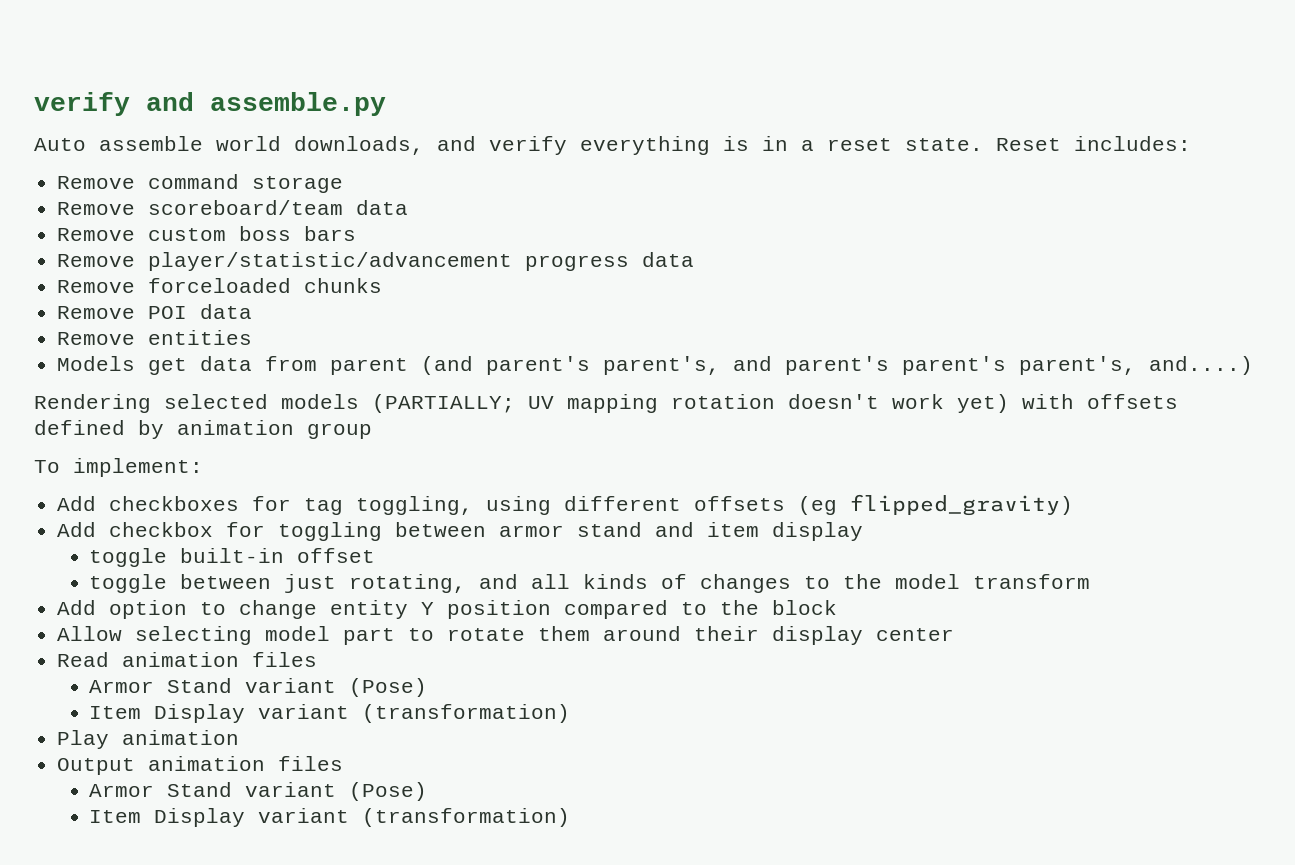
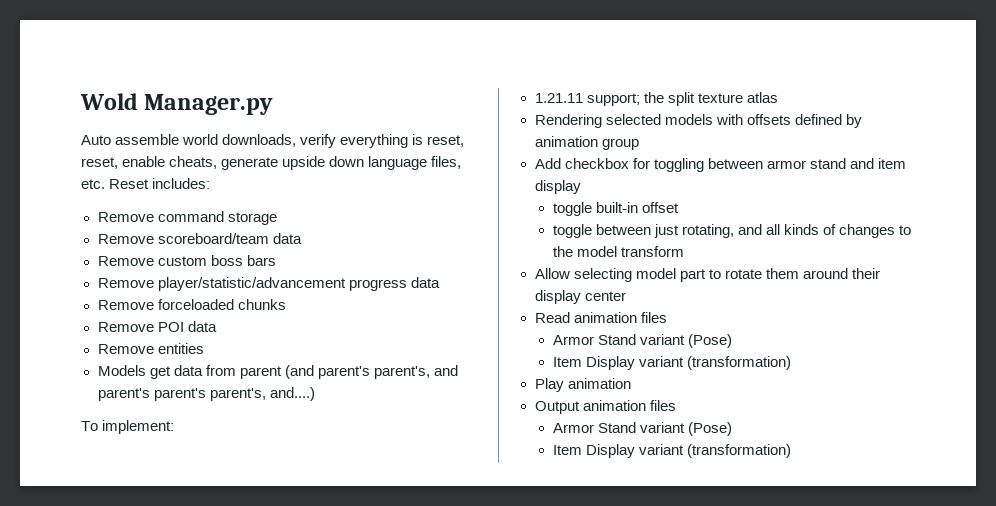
- verify and assemble.py
+ Wold Manager.py
- Auto assemble world downloads, and verify everything is in a reset state. Reset includes:
+ Auto assemble world downloads, verify everything is reset, reset, enable cheats, generate upside down language files, etc. Reset includes:
- Rendering selected models (PARTIALLY; UV mapping rotation doesn't work yet) with offsets defined by animation group
+ To implement:
+ 1.21.11 support; the split texture atlas
+ Rendering selected models with offsets defined by animation group
- To implement:
- Add checkboxes for tag toggling, using different offsets (eg flipped_gravity)
- Add option to change entity Y position compared to the block

